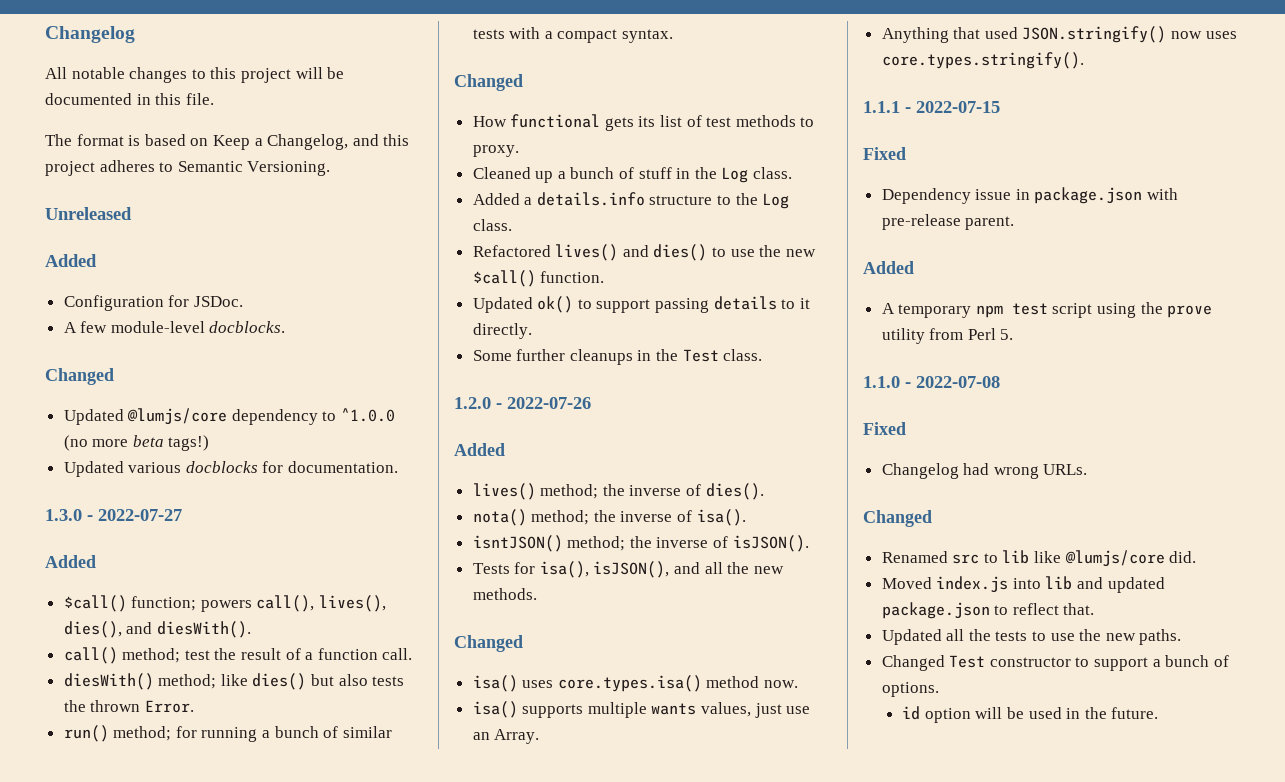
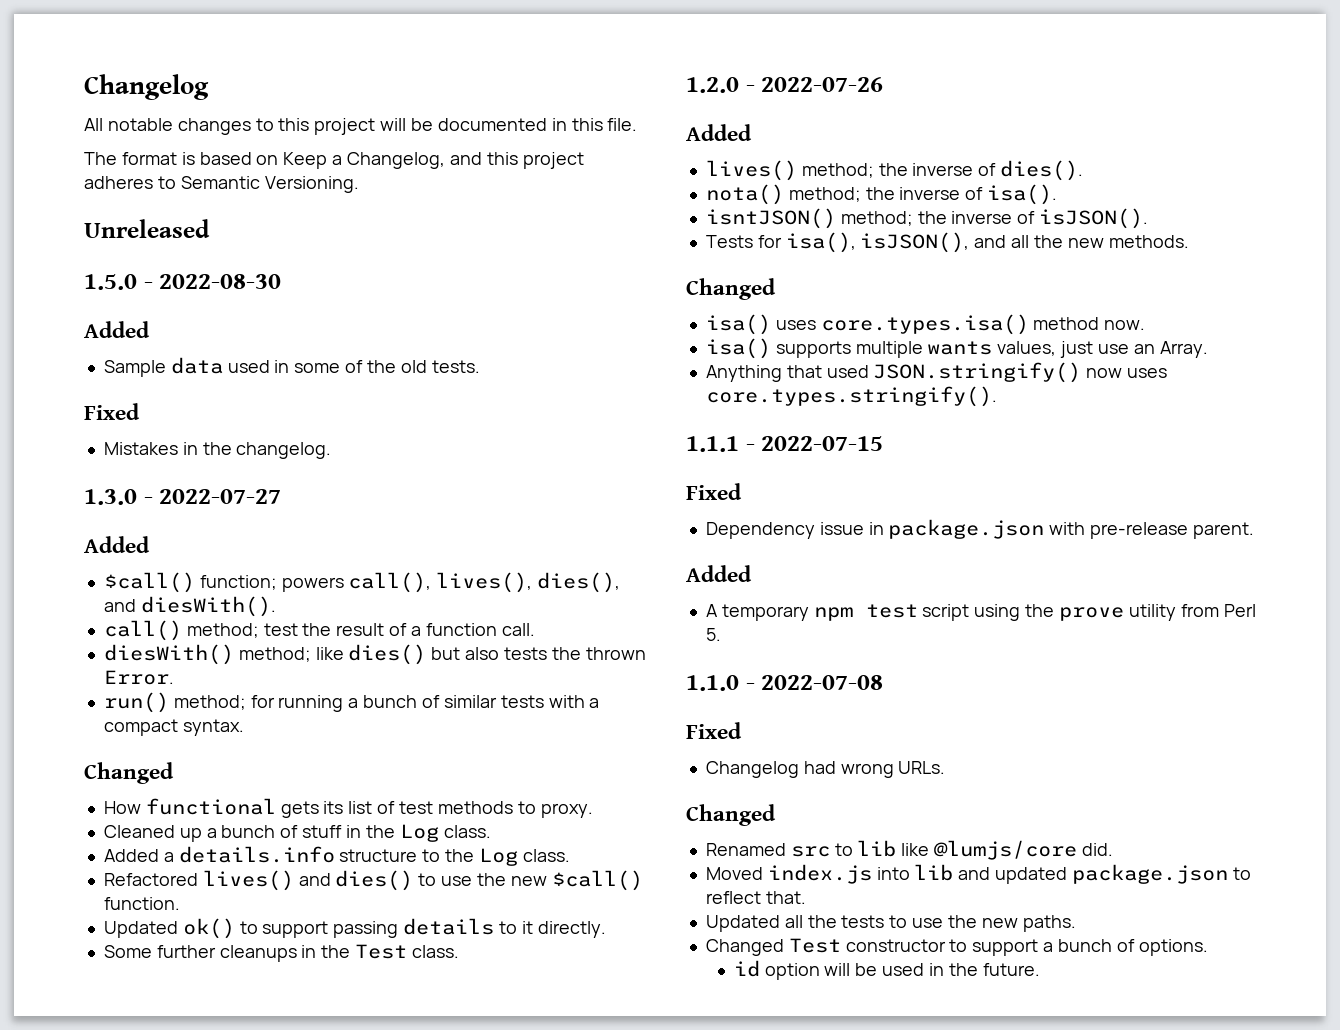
  Unreleased
+ 1.5.0 - 2022-08-30
  Added
- Configuration for JSDoc.
- A few module-level docblocks.
- Changed
- Updated @lumjs/core dependency to ^1.0.0 (no more beta tags!)
- Updated various docblocks for documentation.
+ Sample data used in some of the old tests.
+ Fixed
+ Mistakes in the changelog.

